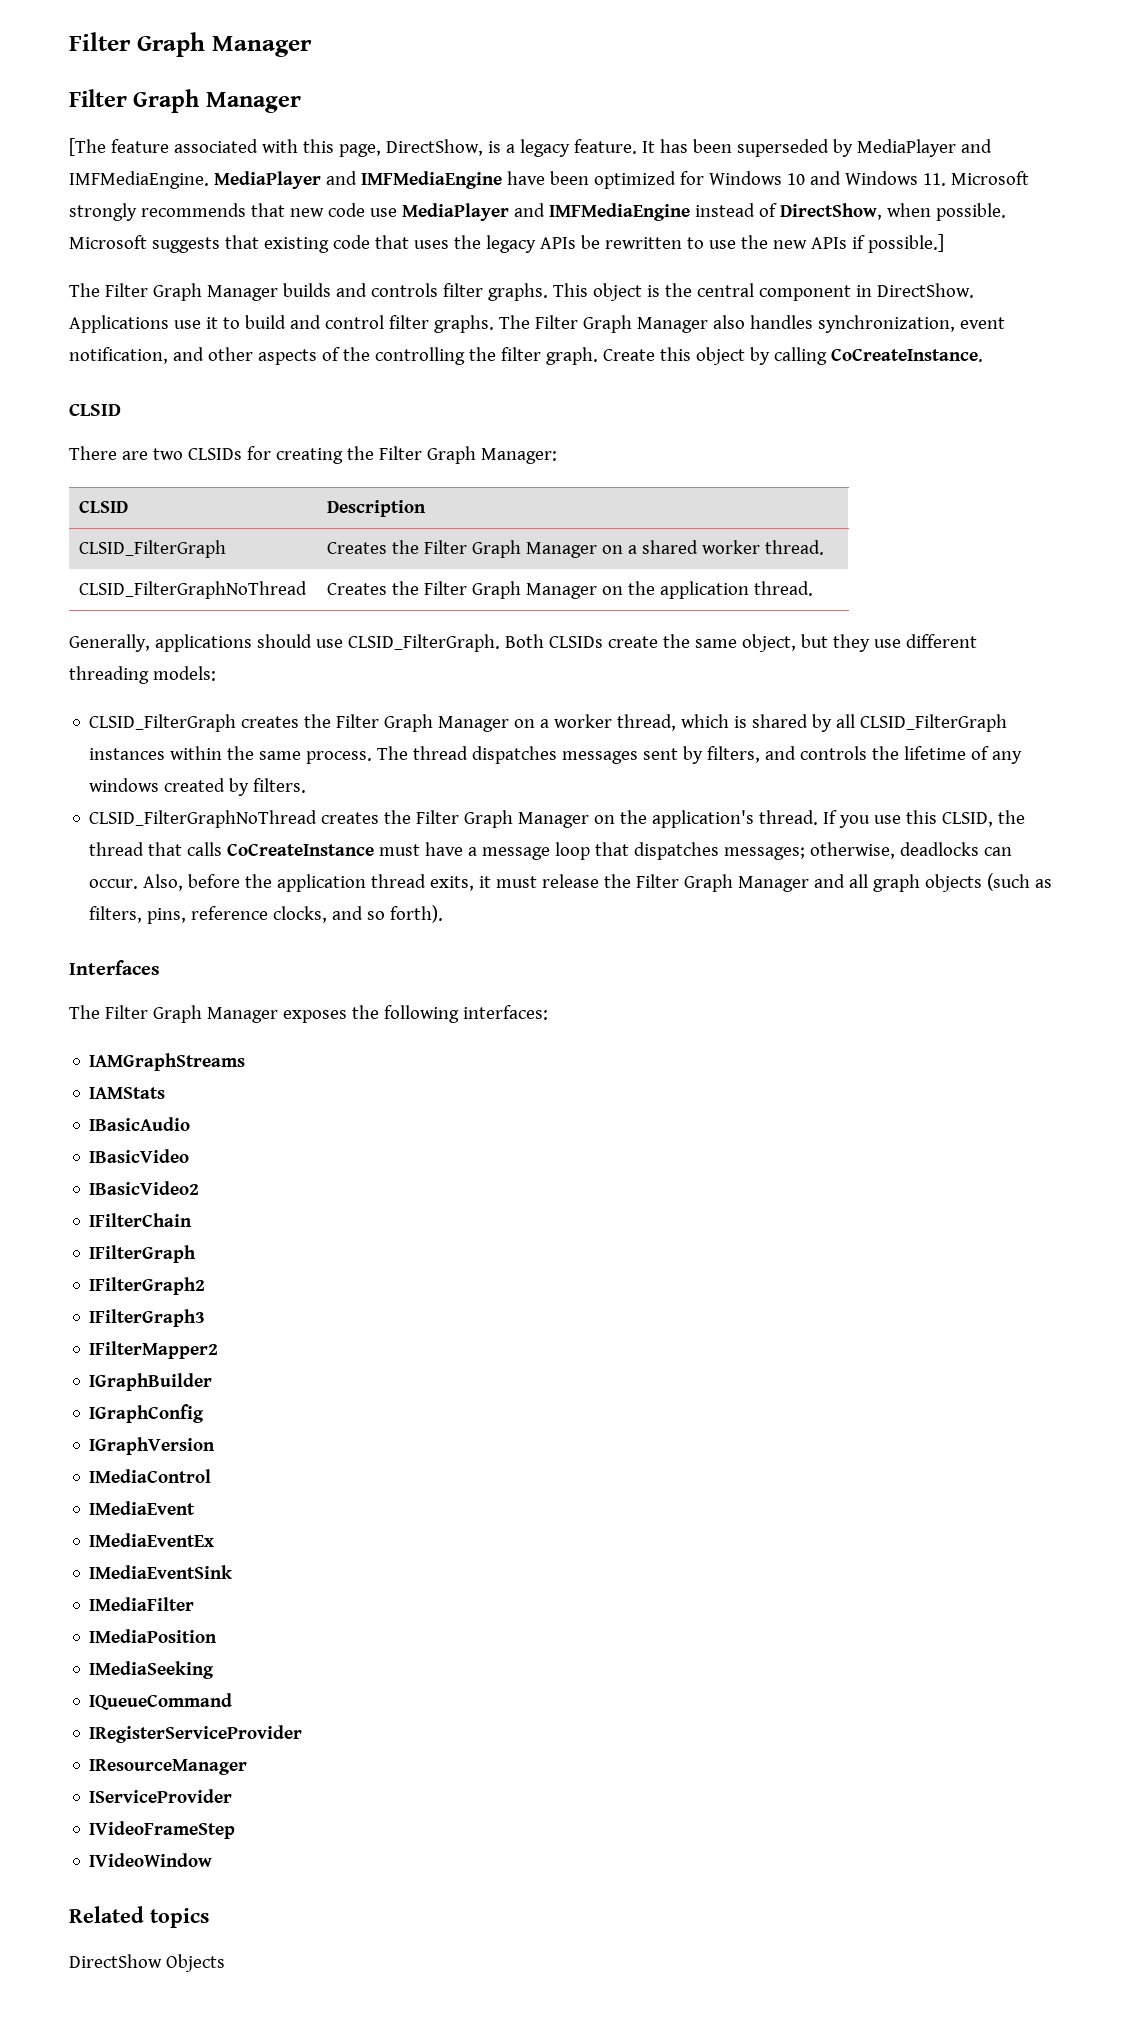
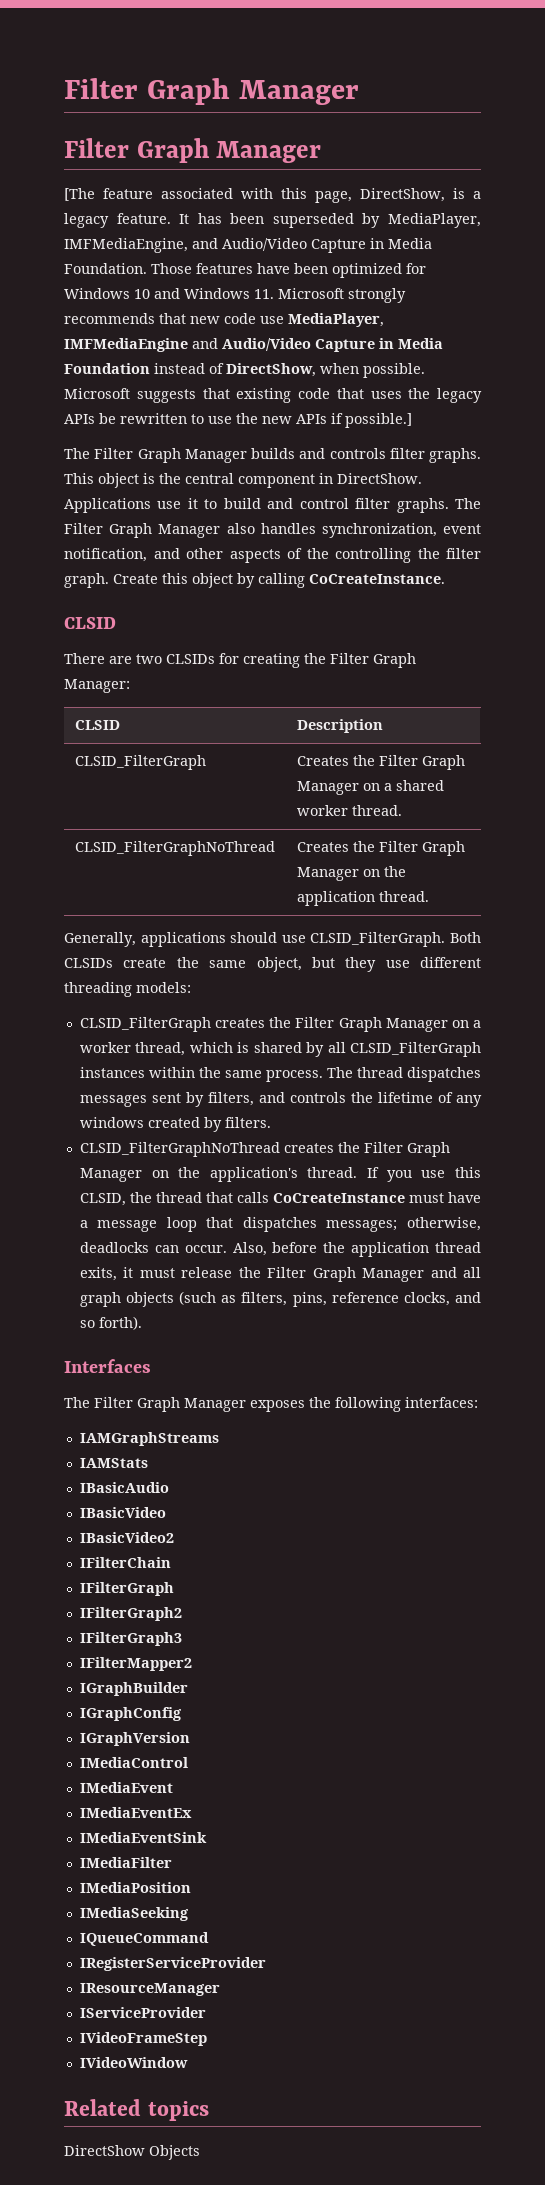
- It has been superseded by MediaPlayer and IMFMediaEngine. MediaPlayer and IMFMediaEngine have been optimized for Windows 10 and Windows 11. Microsoft strongly recommends that new code use MediaPlayer and IMFMediaEngine instead of DirectShow, when possible.
+ It has been superseded by MediaPlayer, IMFMediaEngine, and Audio/Video Capture in Media Foundation. Those features have been optimized for Windows 10 and Windows 11. Microsoft strongly recommends that new code use MediaPlayer, IMFMediaEngine and Audio/Video Capture in Media Foundation instead of DirectShow, when possible.

